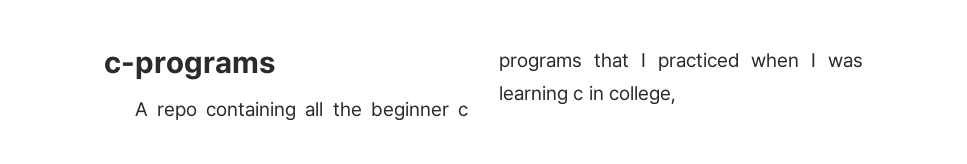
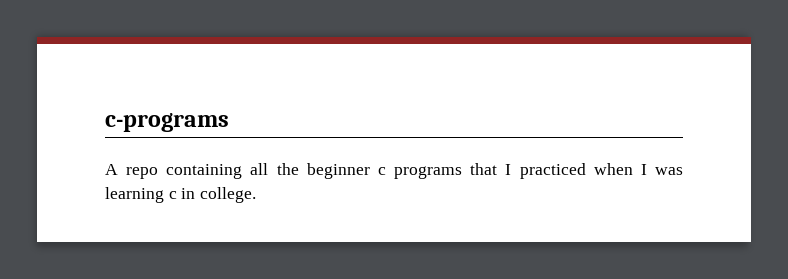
- A repo containing all the beginner c programs that I practiced when I was learning c in college,
+ A repo containing all the beginner c programs that I practiced when I was learning c in college.

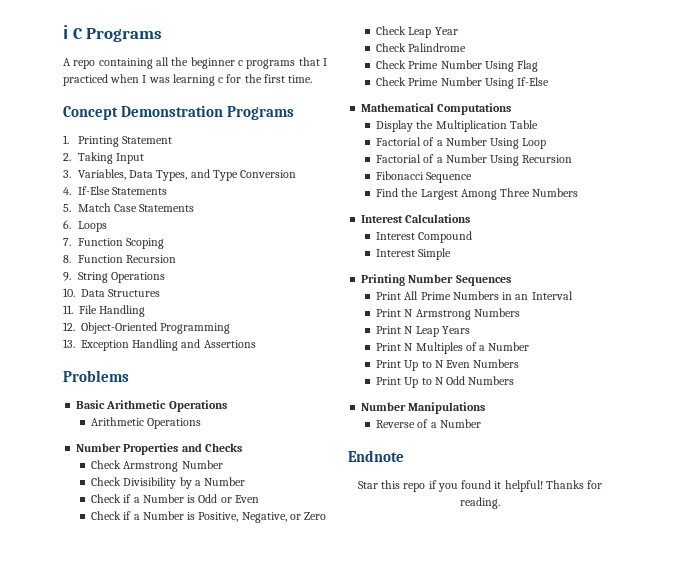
- c-programs
+ ℹ C Programs
- A repo containing all the beginner c programs that I practiced when I was learning c in college.
+ A repo containing all the beginner c programs that I practiced when I was learning c for the first time.
+ Concept Demonstration Programs
+ 1. Printing Statement
+ 2. Taking Input
+ 3. Variables, Data Types, and Type Conversion
+ 4. If-Else Statements
+ 5. Match Case Statements
+ 6. Loops
+ 7. Function Scoping
+ 8. Function Recursion
+ 9. String Operations
+ 10. Data Structures
+ 11. File Handling
+ 12. Object-Oriented Programming
+ 13. Exception Handling and Assertions
+ Problems
+ Basic Arithmetic Operations
+ Arithmetic Operations
+ Number Properties and Checks
+ Check Armstrong Number
+ Check Divisibility by a Number
+ Check if a Number is Odd or Even
+ Check if a Number is Positive, Negative, or Zero
+ Check Leap Year
+ Check Palindrome
+ Check Prime Number Using Flag
+ Check Prime Number Using If-Else
+ Mathematical Computations
+ Display the Multiplication Table
+ Factorial of a Number Using Loop
+ Factorial of a Number Using Recursion
+ Fibonacci Sequence
+ Find the Largest Among Three Numbers
+ Interest Calculations
+ Interest Compound
+ Interest Simple
+ Printing Number Sequences
+ Print All Prime Numbers in an Interval
+ Print N Armstrong Numbers
+ Print N Leap Years
+ Print N Multiples of a Number
+ Print Up to N Even Numbers
+ Print Up to N Odd Numbers
+ Number Manipulations
+ Reverse of a Number
+ Endnote
+ Star this repo if you found it helpful! Thanks for reading.

